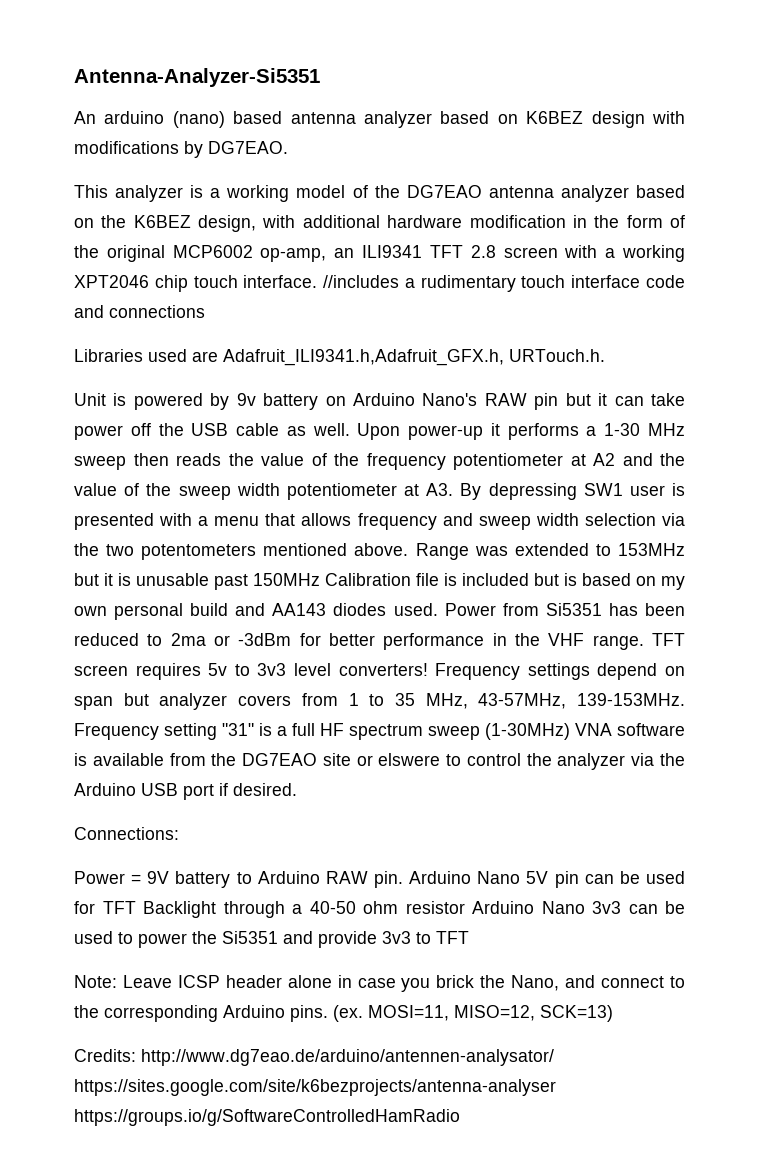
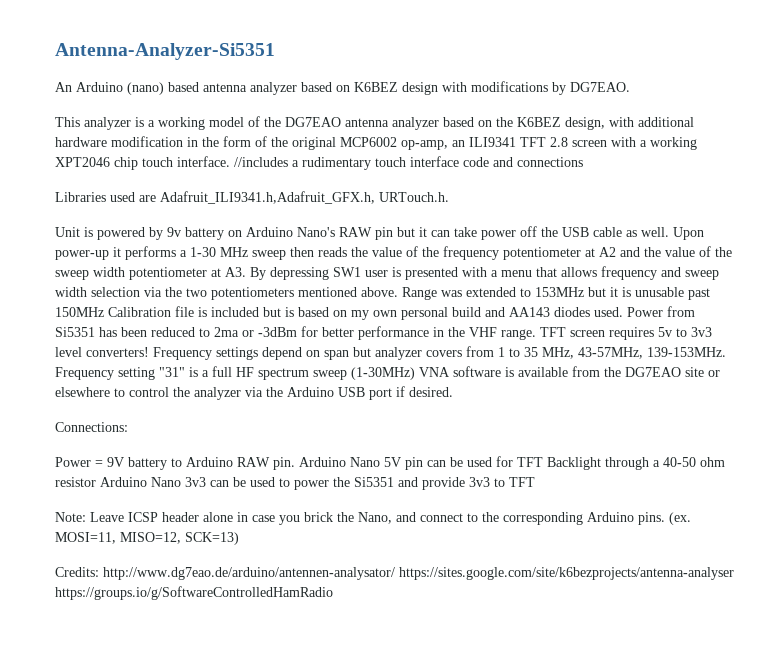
- An arduino (nano) based antenna analyzer based on K6BEZ design with modifications by DG7EAO.
+ An Arduino (nano) based antenna analyzer based on K6BEZ design with modifications by DG7EAO.
- Upon power-up it performs a 1-30 MHz sweep then reads the value of the frequency potentiometer at A2 and the value of the sweep width potentiometer at A3. By depressing SW1 user is presented with a menu that allows frequency and sweep width selection via the two potentometers mentioned above.
+ Upon power-up it performs a 1-30 MHz sweep then reads the value of the frequency potentiometer at A2 and the value of the sweep width potentiometer at A3. By depressing SW1 user is presented with a menu that allows frequency and sweep width selection via the two potentiometers mentioned above.
- Frequency setting "31" is a full HF spectrum sweep (1-30MHz) VNA software is available from the DG7EAO site or elswere to control the analyzer via the Arduino USB port if desired.
+ Frequency setting "31" is a full HF spectrum sweep (1-30MHz) VNA software is available from the DG7EAO site or elsewhere to control the analyzer via the Arduino USB port if desired.

